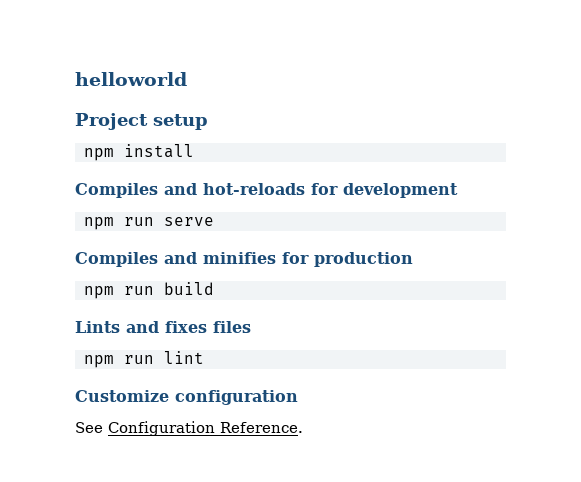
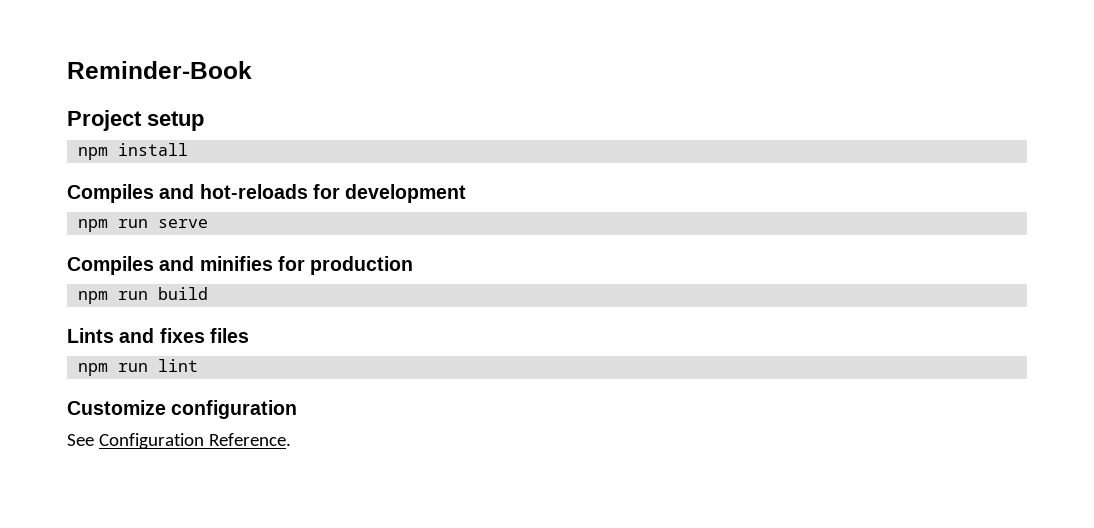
- helloworld
+ Reminder-Book

